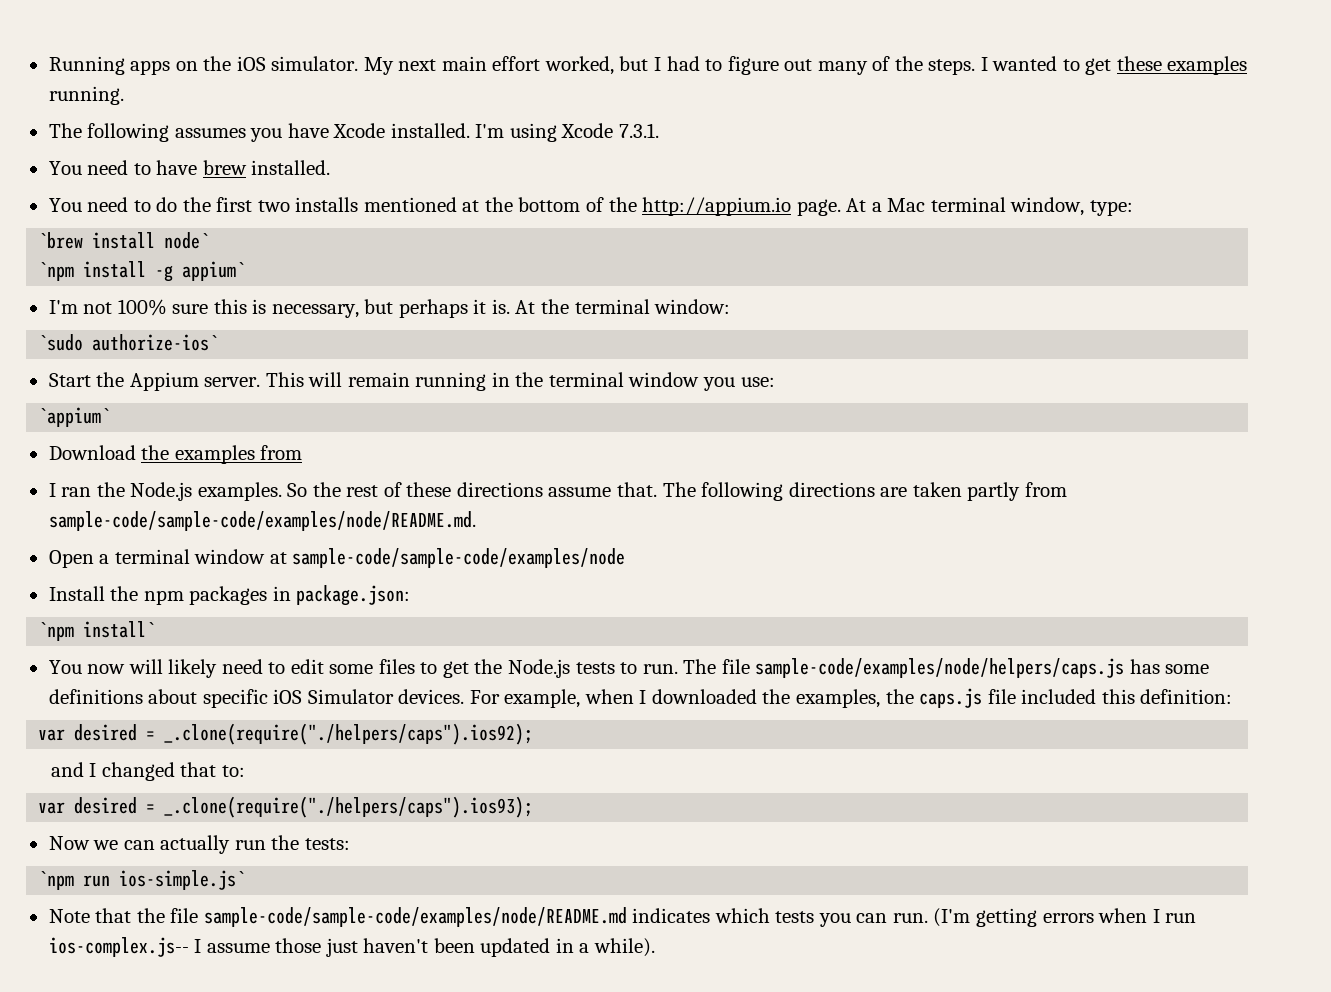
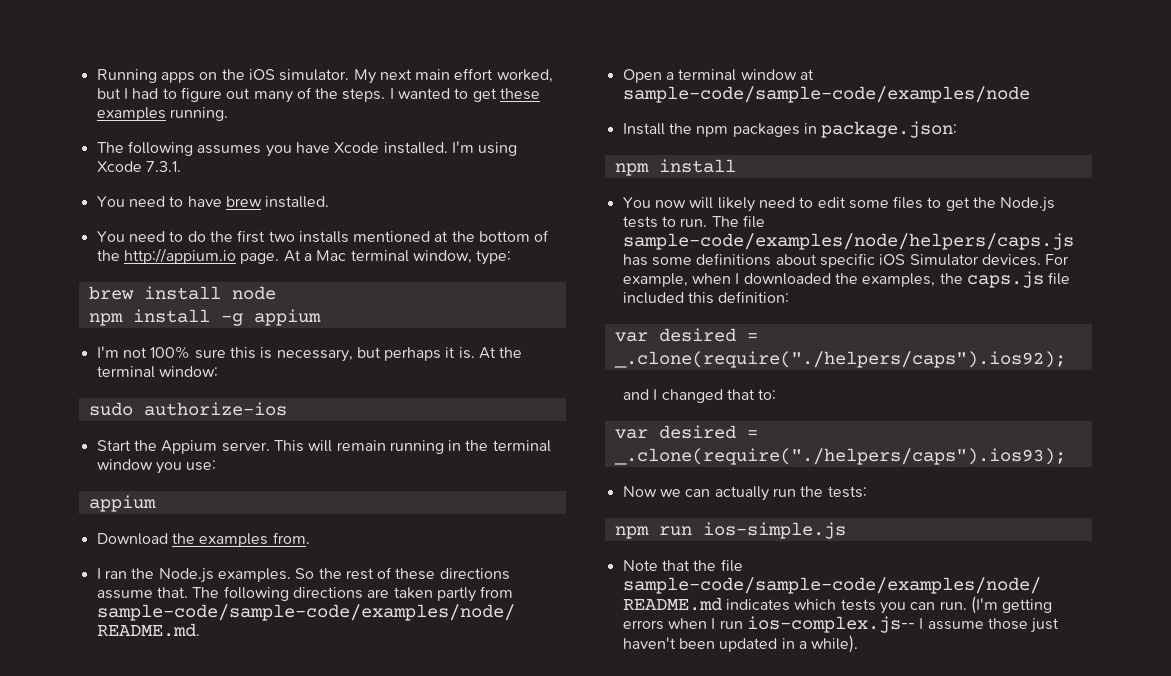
- `brew install node`
- `npm install -g appium`
+ brew install node
+ npm install -g appium
- `sudo authorize-ios`
+ sudo authorize-ios
  This will remain running in the terminal window you use:
- `appium`
+ appium
- Download the examples from
+ Download the examples from.
  Install the npm packages in package.json:
- `npm install`
+ npm install
- `npm run ios-simple.js`
+ npm run ios-simple.js

